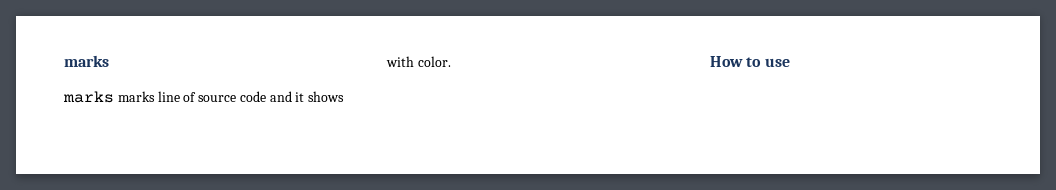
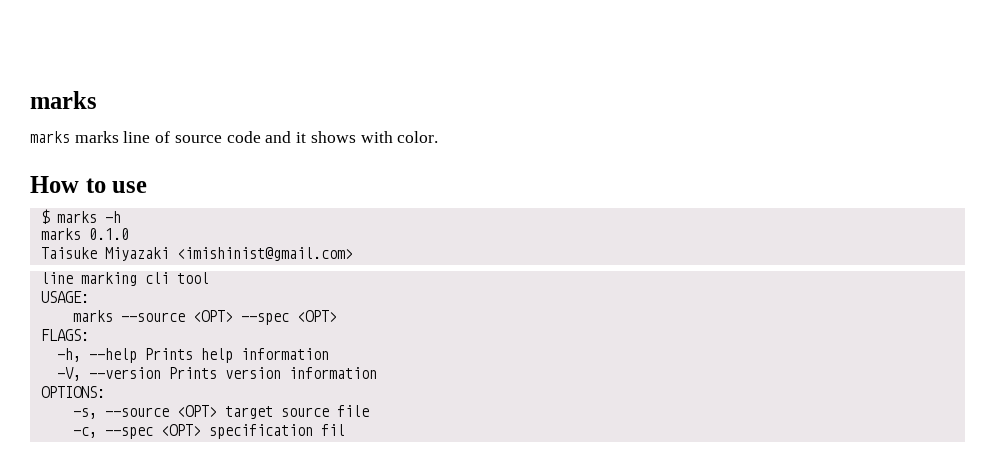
+ $ marks -h
+ marks 0.1.0
+ Taisuke Miyazaki <imishinist@gmail.com>
+ line marking cli tool
+ USAGE:
+ marks --source <OPT> --spec <OPT>
+ FLAGS:
+ -h, --help Prints help information
+ -V, --version Prints version information
+ OPTIONS:
+ -s, --source <OPT> target source file
+ -c, --spec <OPT> specification fil

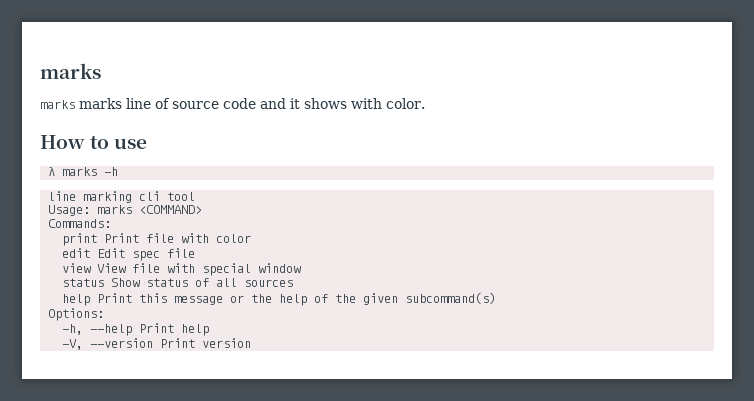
- $ marks -h
+ λ marks -h
- marks 0.1.0
- Taisuke Miyazaki <imishinist@gmail.com>
- USAGE:
- marks --source <OPT> --spec <OPT>
- FLAGS:
+ Usage: marks <COMMAND>
+ Commands:
+ print Print file with color
+ edit Edit spec file
+ view View file with special window
+ status Show status of all sources
+ help Print this message or the help of the given subcommand(s)
+ Options:
- -h, --help Prints help information
+ -h, --help Print help
- -V, --version Prints version information
- OPTIONS:
- -s, --source <OPT> target source file
- -c, --spec <OPT> specification fil
+ -V, --version Print version

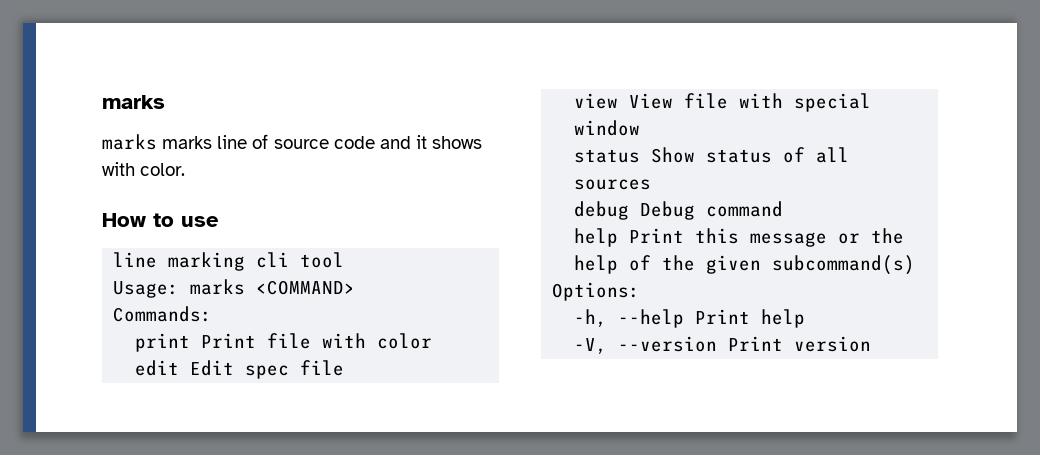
- λ marks -h
+ debug Debug command

